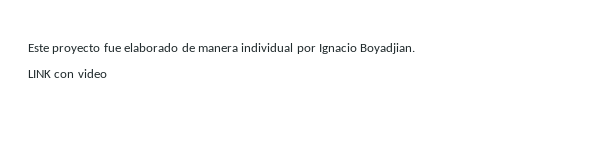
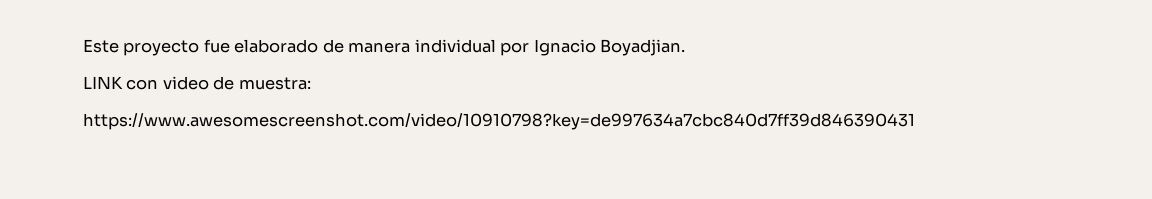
- LINK con video
+ LINK con video de muestra:
+ https://www.awesomescreenshot.com/video/10910798?key=de997634a7cbc840d7ff39d846390431

